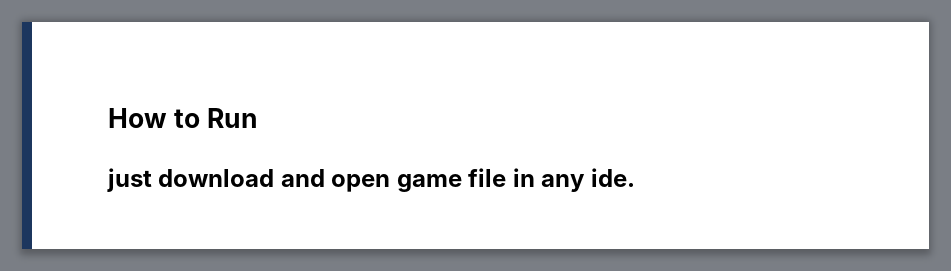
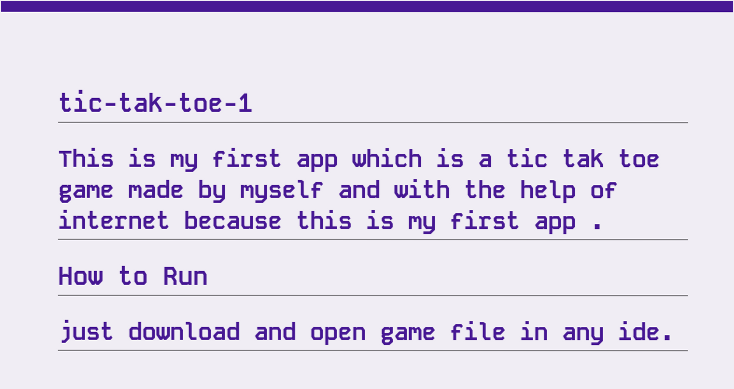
+ tic-tak-toe-1
+ This is my first app which is a tic tak toe game made by myself and with the help of internet because this is my first app .

